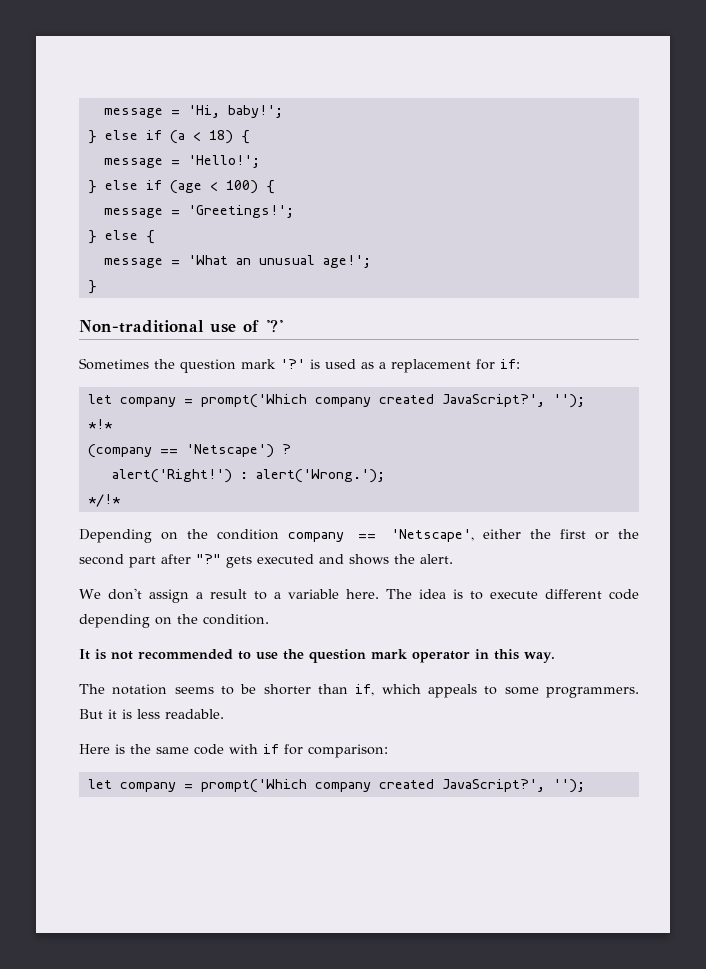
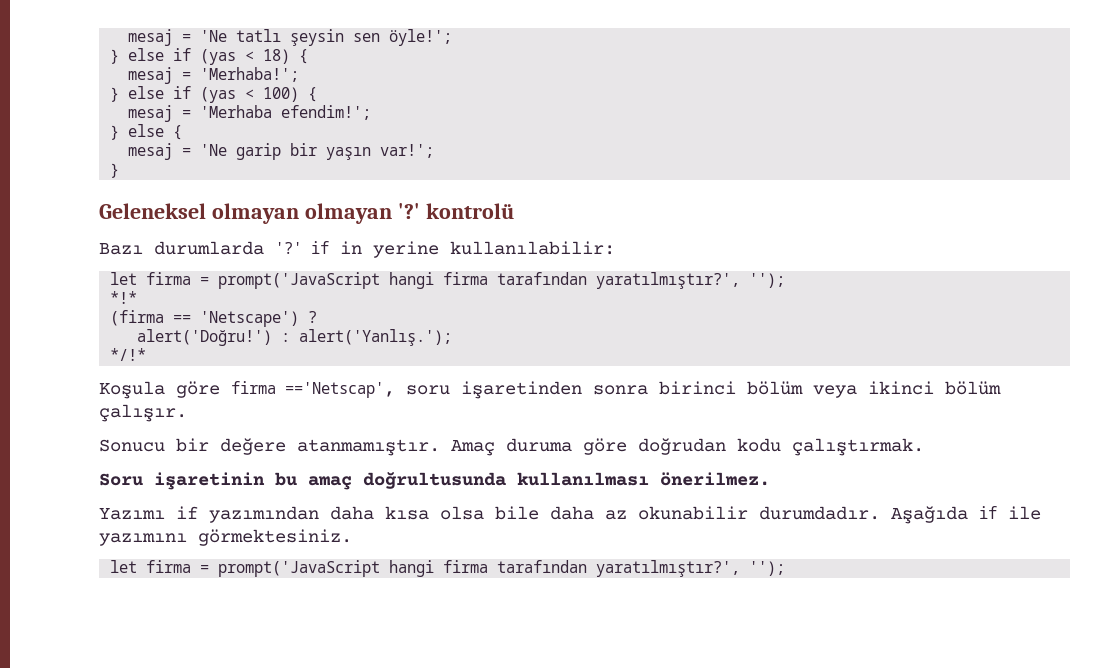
- message = 'Hi, baby!';
- } else if (a < 18) {
+ mesaj = 'Ne tatlı şeysin sen öyle!';
+ } else if (yas < 18) {
- message = 'Hello!';
- } else if (age < 100) {
+ mesaj = 'Merhaba!';
+ } else if (yas < 100) {
- message = 'Greetings!';
+ mesaj = 'Merhaba efendim!';
- message = 'What an unusual age!';
+ mesaj = 'Ne garip bir yaşın var!';
  }
- Non-traditional use of '?'
- Sometimes the question mark '?' is used as a replacement for if:
- let company = prompt('Which company created JavaScript?', '');
+ Geleneksel olmayan olmayan '?' kontrolü
+ Bazı durumlarda '?' if in yerine kullanılabilir:
+ let firma = prompt('JavaScript hangi firma tarafından yaratılmıştır?', '');
- (company == 'Netscape') ?
+ (firma == 'Netscape') ?
- alert('Right!') : alert('Wrong.');
+ alert('Doğru!') : alert('Yanlış.');
  */!*
- Depending on the condition company == 'Netscape', either the first or the second part after "?" gets executed and shows the alert.
- We don't assign a result to a variable here. The idea is to execute different code depending on the condition.
- It is not recommended to use the question mark operator in this way.
- The notation seems to be shorter than if, which appeals to some programmers. But it is less readable.
- Here is the same code with if for comparison:
- let company = prompt('Which company created JavaScript?', '');
+ Koşula göre firma =='Netscap', soru işaretinden sonra birinci bölüm veya ikinci bölüm çalışır.
+ Sonucu bir değere atanmamıştır. Amaç duruma göre doğrudan kodu çalıştırmak.
+ Soru işaretinin bu amaç doğrultusunda kullanılması önerilmez.
+ Yazımı if yazımından daha kısa olsa bile daha az okunabilir durumdadır. Aşağıda if ile yazımını görmektesiniz.
+ let firma = prompt('JavaScript hangi firma tarafından yaratılmıştır?', '');

